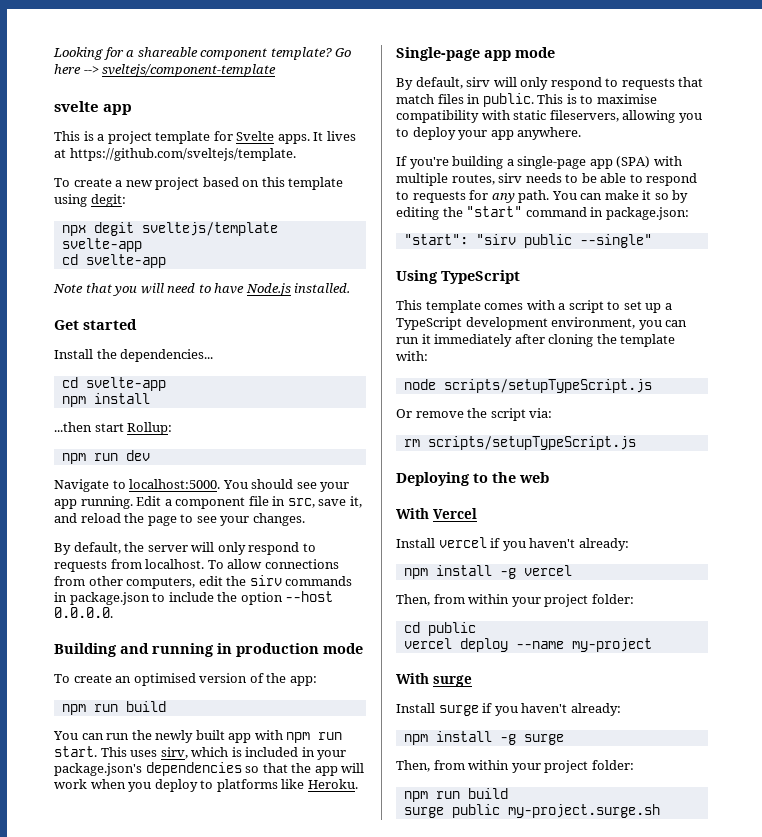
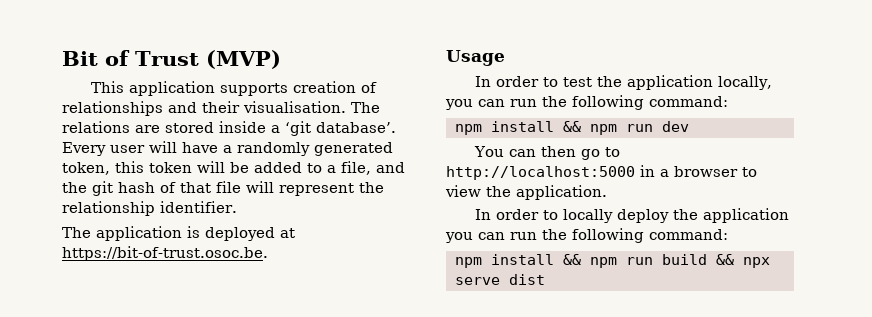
- Looking for a shareable component template? Go here --> sveltejs/component-template
- svelte app
- This is a project template for Svelte apps. It lives at https://github.com/sveltejs/template.
- To create a new project based on this template using degit:
- npx degit sveltejs/template svelte-app
- cd svelte-app
- Note that you will need to have Node.js installed.
- Get started
- Install the dependencies...
- cd svelte-app
- npm install
- ...then start Rollup:
- npm run dev
+ Bit of Trust (MVP)
+ This application supports creation of relationships and their visualisation. The relations are stored inside a ‘git database’. Every user will have a randomly generated token, this token will be added to a file, and the git hash of that file will represent the relationship identifier.
+ The application is deployed at https://bit-of-trust.osoc.be.
+ Usage
+ In order to test the application locally, you can run the following command:
+ npm install && npm run dev
- Navigate to localhost:5000. You should see your app running. Edit a component file in src, save it, and reload the page to see your changes.
- By default, the server will only respond to requests from localhost. To allow connections from other computers, edit the sirv commands in package.json to include the option --host 0.0.0.0.
- Building and running in production mode
- To create an optimised version of the app:
- npm run build
- You can run the newly built app with npm run start. This uses sirv, which is included in your package.json's dependencies so that the app will work when you deploy to platforms like Heroku.
- Single-page app mode
- By default, sirv will only respond to requests that match files in public. This is to maximise compatibility with static fileservers, allowing you to deploy your app anywhere.
- If you're building a single-page app (SPA) with multiple routes, sirv needs to be able to respond to requests for any path. You can make it so by editing the "start" command in package.json:
- "start": "sirv public --single"
- Using TypeScript
- This template comes with a script to set up a TypeScript development environment, you can run it immediately after cloning the template with:
- node scripts/setupTypeScript.js
- Or remove the script via:
- rm scripts/setupTypeScript.js
- Deploying to the web
- With Vercel
- Install vercel if you haven't already:
- npm install -g vercel
- Then, from within your project folder:
- cd public
- vercel deploy --name my-project
- With surge
- Install surge if you haven't already:
- npm install -g surge
- Then, from within your project folder:
- npm run build
- surge public my-project.surge.sh
+ You can then go to http://localhost:5000 in a browser to view the application.
+ In order to locally deploy the application you can run the following command:
+ npm install && npm run build && npx serve dist

